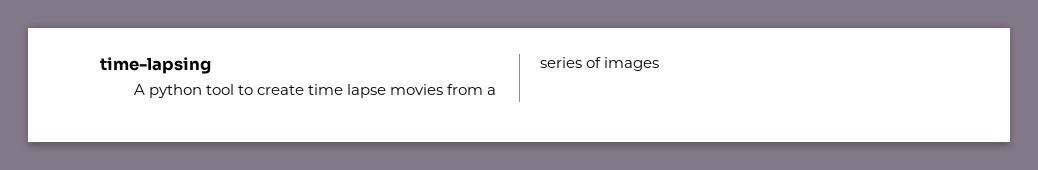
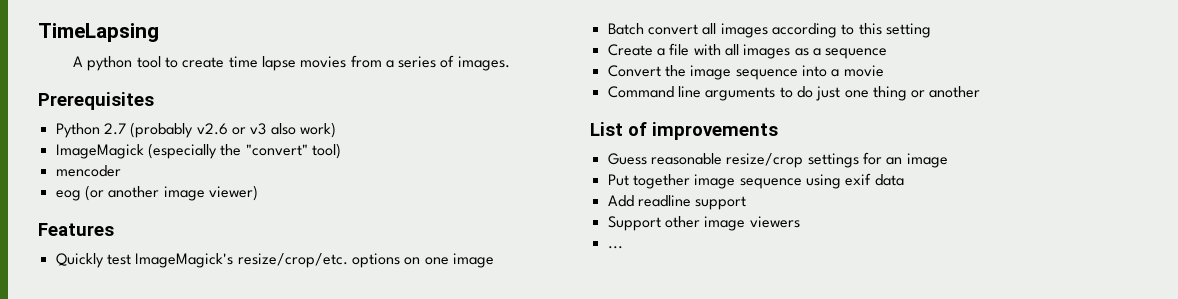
- time-lapsing
+ TimeLapsing
- A python tool to create time lapse movies from a series of images
+ A python tool to create time lapse movies from a series of images.
+ Prerequisites
+ Python 2.7 (probably v2.6 or v3 also work)
+ ImageMagick (especially the "convert" tool)
+ mencoder
+ eog (or another image viewer)
+ Features
+ Quickly test ImageMagick's resize/crop/etc. options on one image
+ Batch convert all images according to this setting
+ Create a file with all images as a sequence
+ Convert the image sequence into a movie
+ Command line arguments to do just one thing or another
+ List of improvements
+ Guess reasonable resize/crop settings for an image
+ Put together image sequence using exif data
+ Add readline support
+ Support other image viewers
+ ...

